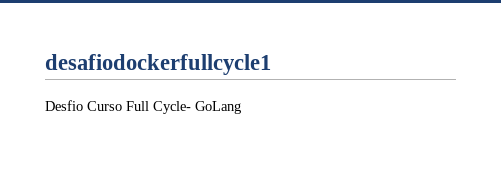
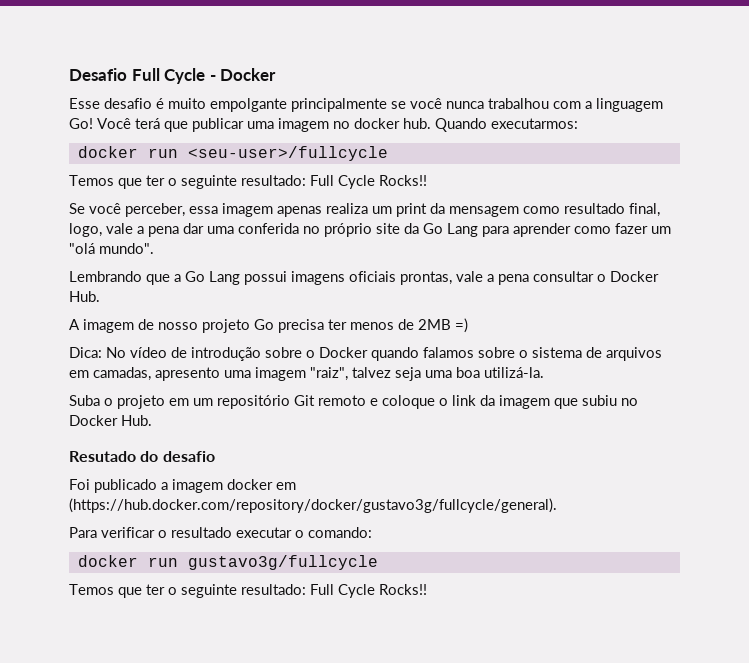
- desafiodockerfullcycle1
- Desfio Curso Full Cycle- GoLang
+ Desafio Full Cycle - Docker
+ Esse desafio é muito empolgante principalmente se você nunca trabalhou com a linguagem Go! Você terá que publicar uma imagem no docker hub. Quando executarmos:
+ docker run <seu-user>/fullcycle
+ Temos que ter o seguinte resultado: Full Cycle Rocks!!
+ Se você perceber, essa imagem apenas realiza um print da mensagem como resultado final, logo, vale a pena dar uma conferida no próprio site da Go Lang para aprender como fazer um "olá mundo".
+ Lembrando que a Go Lang possui imagens oficiais prontas, vale a pena consultar o Docker Hub.
+ A imagem de nosso projeto Go precisa ter menos de 2MB =)
+ Dica: No vídeo de introdução sobre o Docker quando falamos sobre o sistema de arquivos em camadas, apresento uma imagem "raiz", talvez seja uma boa utilizá-la.
+ Suba o projeto em um repositório Git remoto e coloque o link da imagem que subiu no Docker Hub.
+ Resutado do desafio
+ Foi publicado a imagem docker em (https://hub.docker.com/repository/docker/gustavo3g/fullcycle/general).
+ Para verificar o resultado executar o comando:
+ docker run gustavo3g/fullcycle
+ Temos que ter o seguinte resultado: Full Cycle Rocks!!

